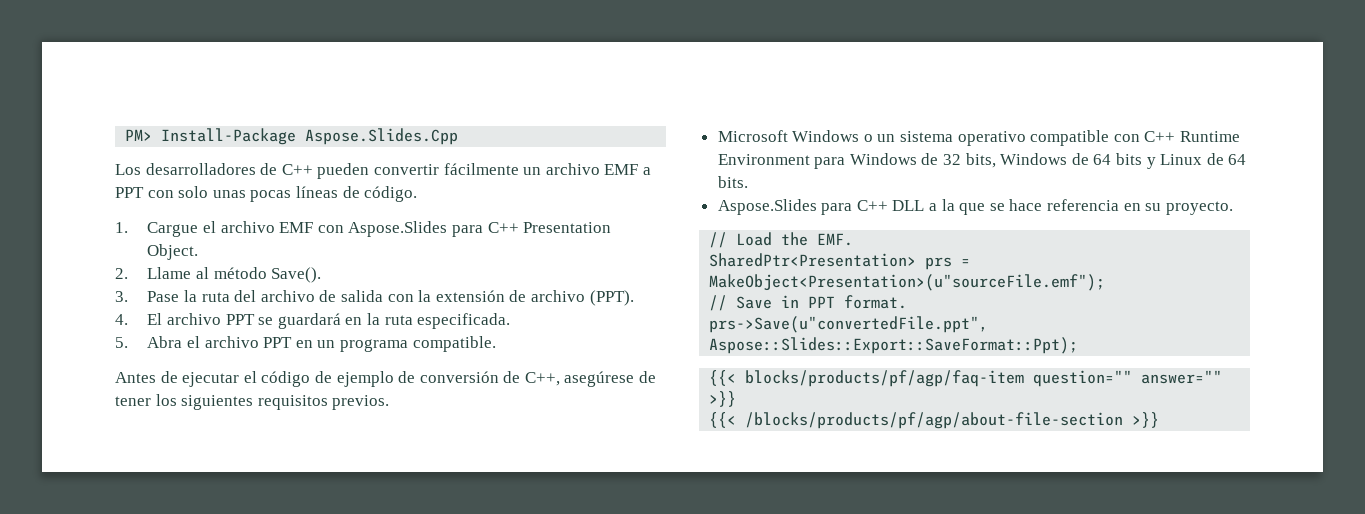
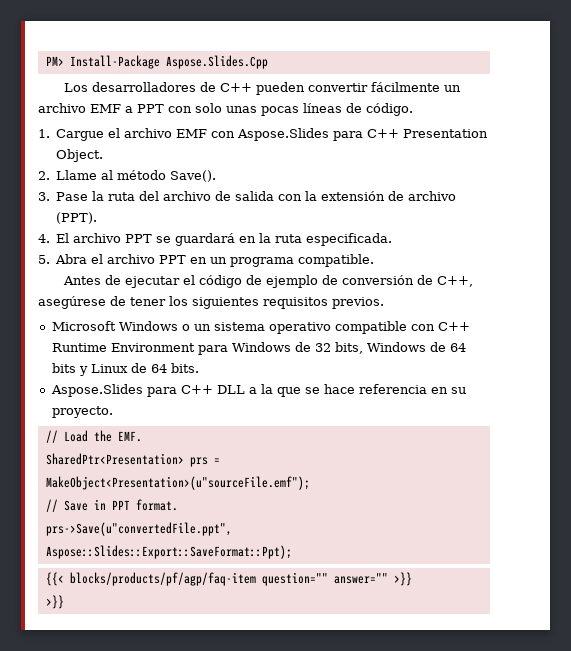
  {{< blocks/products/pf/agp/faq-item question="" answer="" >}}
- {{< /blocks/products/pf/agp/about-file-section >}}
+ >}}

